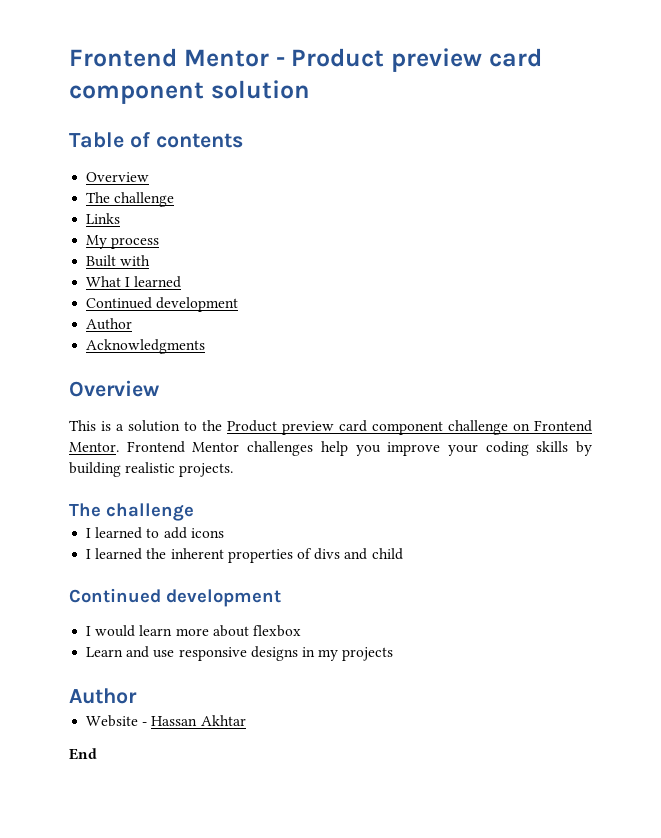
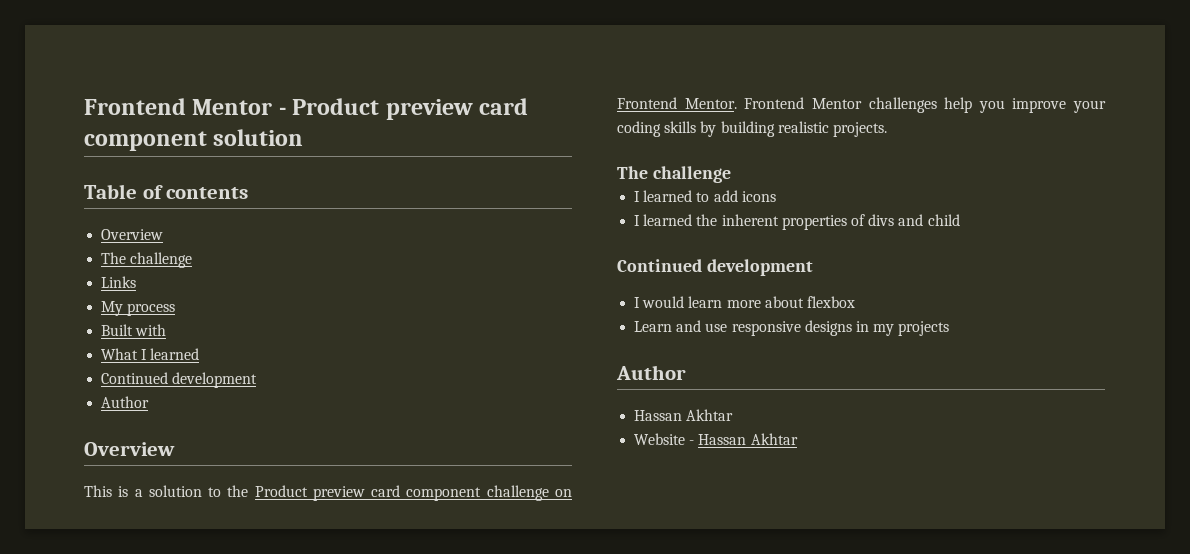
- Acknowledgments
  Learn and use responsive designs in my projects
  Author
+ Hassan Akhtar
- End

